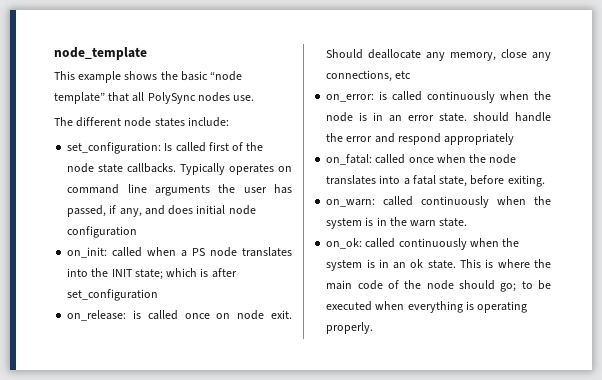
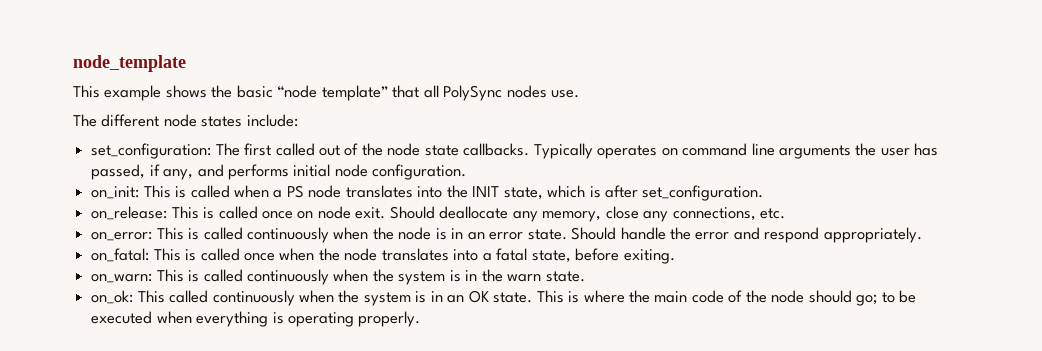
- set_configuration: Is called first of the node state callbacks.
+ set_configuration: The first called out of the node state callbacks.
- Typically operates on command line arguments the user has passed, if any, and does initial node configuration
+ Typically operates on command line arguments the user has passed, if any, and performs initial node configuration.
- on_init: called when a PS node translates into the INIT state; which is after set_configuration
+ on_init: This is called when a PS node translates into the INIT state, which is after set_configuration.
- on_release: is called once on node exit.
+ on_release: This is called once on node exit.
- Should deallocate any memory, close any connections, etc
+ Should deallocate any memory, close any connections, etc.
- on_error: is called continuously when the node is in an error state. should handle the error and respond appropriately
+ on_error: This is called continuously when the node is in an error state. Should handle the error and respond appropriately.
- on_fatal: called once when the node translates into a fatal state, before exiting.
+ on_fatal: This is called once when the node translates into a fatal state, before exiting.
- on_warn: called continuously when the system is in the warn state.
+ on_warn: This is called continuously when the system is in the warn state.
- on_ok: called continuously when the system is in an ok state.
+ on_ok: This called continuously when the system is in an OK state.

